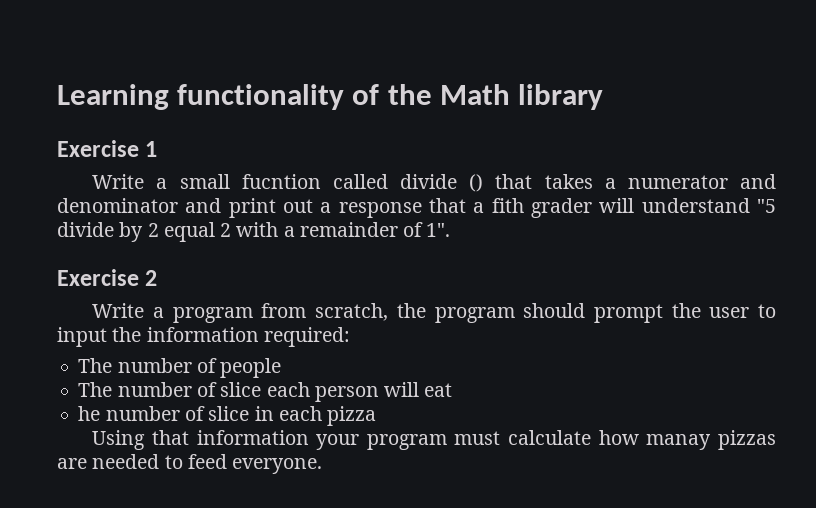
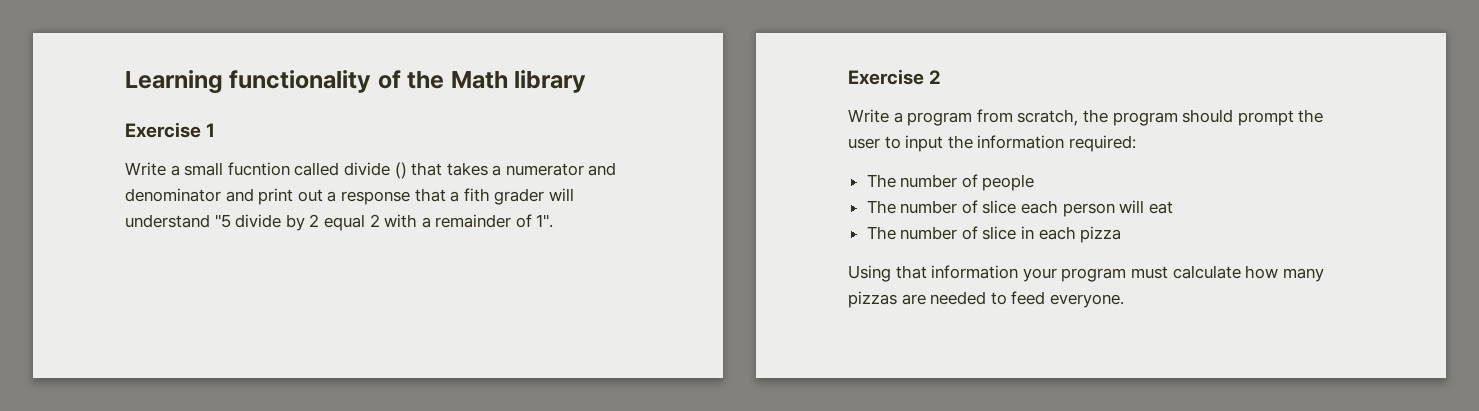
- he number of slice in each pizza
+ The number of slice in each pizza
- Using that information your program must calculate how manay pizzas are needed to feed everyone.
+ Using that information your program must calculate how many pizzas are needed to feed everyone.

